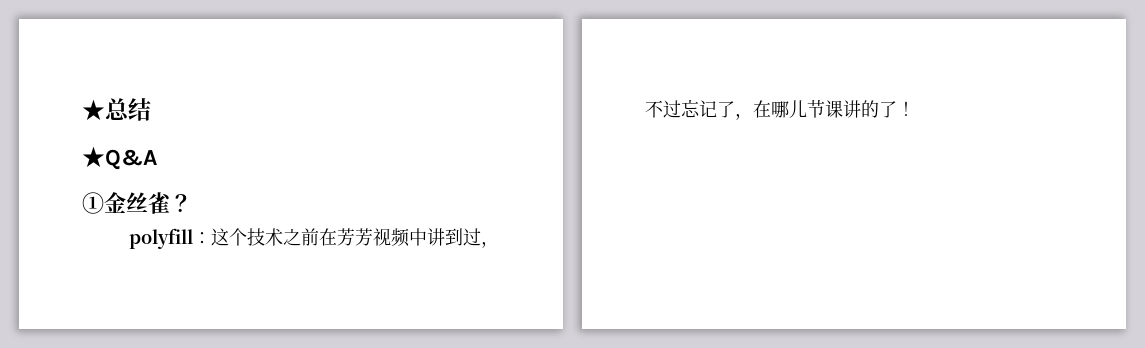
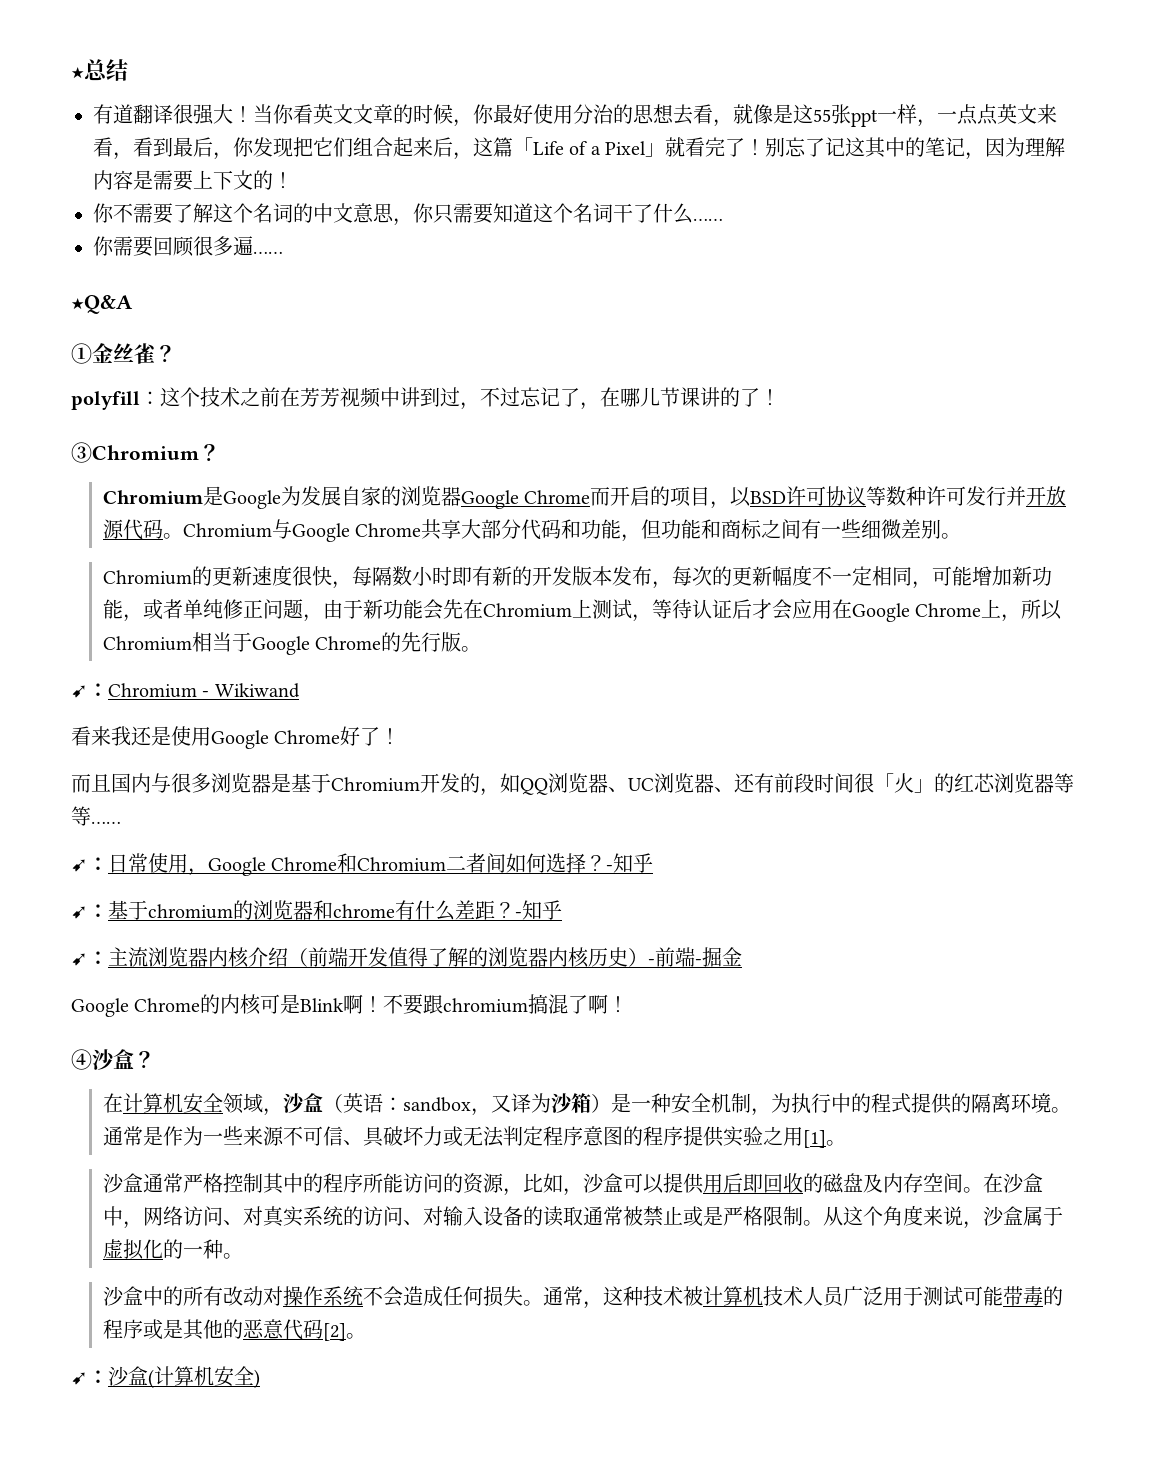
+ 有道翻译很强大！当你看英文文章的时候，你最好使用分治的思想去看，就像是这55张ppt一样，一点点英文来看，看到最后，你发现把它们组合起来后，这篇「Life of a Pixel」就看完了！别忘了记这其中的笔记，因为理解内容是需要上下文的！
+ 你不需要了解这个名词的中文意思，你只需要知道这个名词干了什么……
+ 你需要回顾很多遍……
+ ③Chromium？
+ Chromium是Google为发展自家的浏览器Google Chrome而开启的项目，以BSD许可协议等数种许可发行并开放源代码。Chromium与Google Chrome共享大部分代码和功能，但功能和商标之间有一些细微差别。
+ Chromium的更新速度很快，每隔数小时即有新的开发版本发布，每次的更新幅度不一定相同，可能增加新功能，或者单纯修正问题，由于新功能会先在Chromium上测试，等待认证后才会应用在Google Chrome上，所以Chromium相当于Google Chrome的先行版。
+ ➹：Chromium - Wikiwand
+ 看来我还是使用Google Chrome好了！
+ 而且国内与很多浏览器是基于Chromium开发的，如QQ浏览器、UC浏览器、还有前段时间很「火」的红芯浏览器等等……
+ ➹：日常使用，Google Chrome和Chromium二者间如何选择？-知乎
+ ➹：基于chromium的浏览器和chrome有什么差距？-知乎
+ ➹：主流浏览器内核介绍（前端开发值得了解的浏览器内核历史）-前端-掘金
+ Google Chrome的内核可是Blink啊！不要跟chromium搞混了啊！
+ ④沙盒？
+ 在计算机安全领域，沙盒（英语：sandbox，又译为沙箱）是一种安全机制，为执行中的程式提供的隔离环境。通常是作为一些来源不可信、具破坏力或无法判定程序意图的程序提供实验之用[1]。
+ 沙盒通常严格控制其中的程序所能访问的资源，比如，沙盒可以提供用后即回收的磁盘及内存空间。在沙盒中，网络访问、对真实系统的访问、对输入设备的读取通常被禁止或是严格限制。从这个角度来说，沙盒属于虚拟化的一种。
+ 沙盒中的所有改动对操作系统不会造成任何损失。通常，这种技术被计算机技术人员广泛用于测试可能带毒的程序或是其他的恶意代码[2]。
+ ➹：沙盒(计算机安全)

